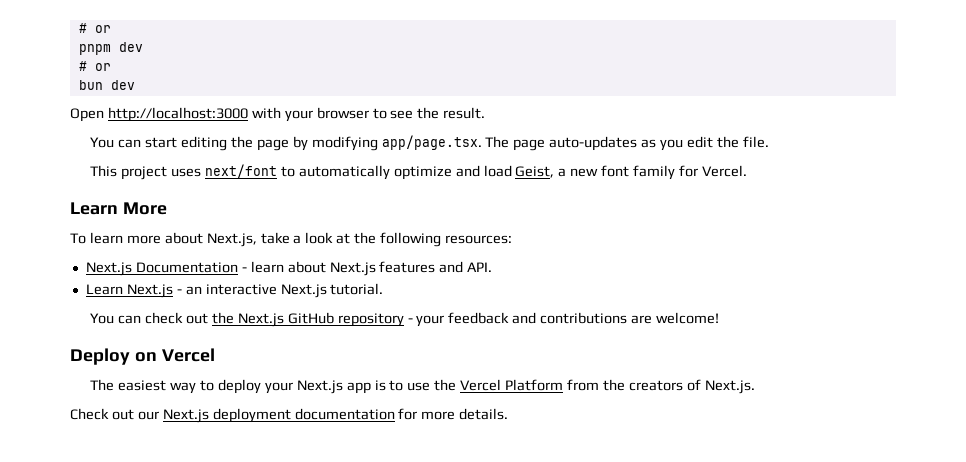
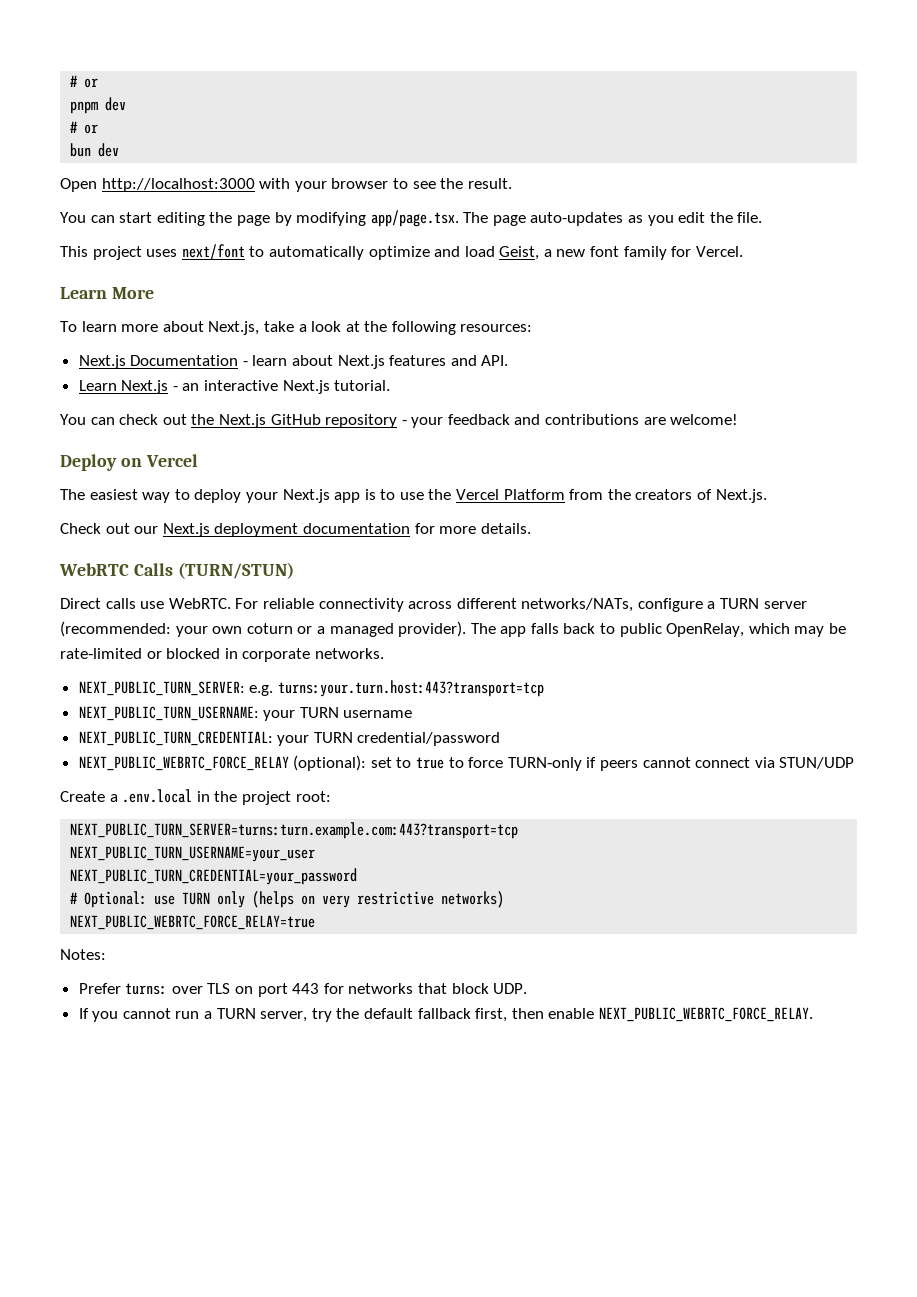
+ WebRTC Calls (TURN/STUN)
+ Direct calls use WebRTC. For reliable connectivity across different networks/NATs, configure a TURN server (recommended: your own coturn or a managed provider). The app falls back to public OpenRelay, which may be rate‑limited or blocked in corporate networks.
+ NEXT_PUBLIC_TURN_SERVER: e.g. turns:your.turn.host:443?transport=tcp
+ NEXT_PUBLIC_TURN_USERNAME: your TURN username
+ NEXT_PUBLIC_TURN_CREDENTIAL: your TURN credential/password
+ NEXT_PUBLIC_WEBRTC_FORCE_RELAY (optional): set to true to force TURN‑only if peers cannot connect via STUN/UDP
+ Create a .env.local in the project root:
+ NEXT_PUBLIC_TURN_SERVER=turns:turn.example.com:443?transport=tcp
+ NEXT_PUBLIC_TURN_USERNAME=your_user
+ NEXT_PUBLIC_TURN_CREDENTIAL=your_password
+ # Optional: use TURN only (helps on very restrictive networks)
+ NEXT_PUBLIC_WEBRTC_FORCE_RELAY=true
+ Notes:
+ Prefer turns: over TLS on port 443 for networks that block UDP.
+ If you cannot run a TURN server, try the default fallback first, then enable NEXT_PUBLIC_WEBRTC_FORCE_RELAY.

